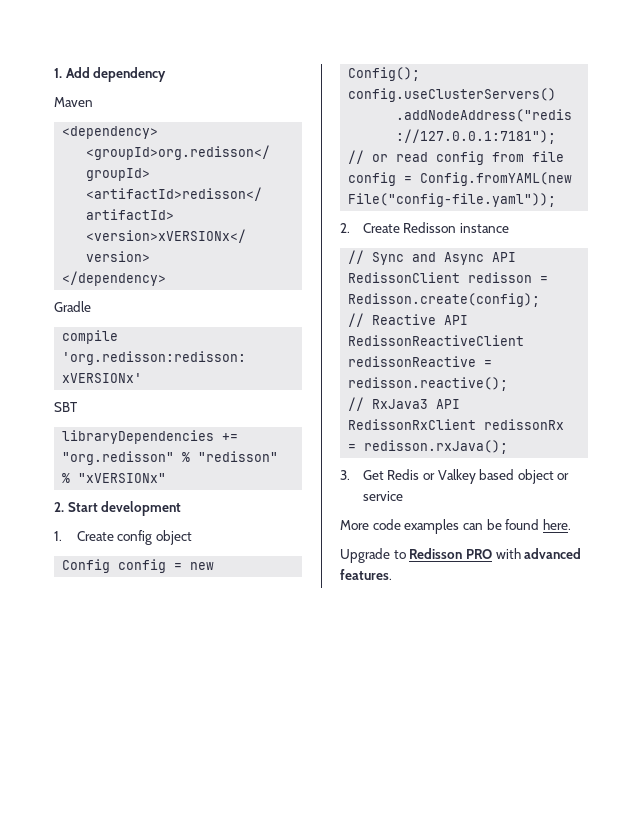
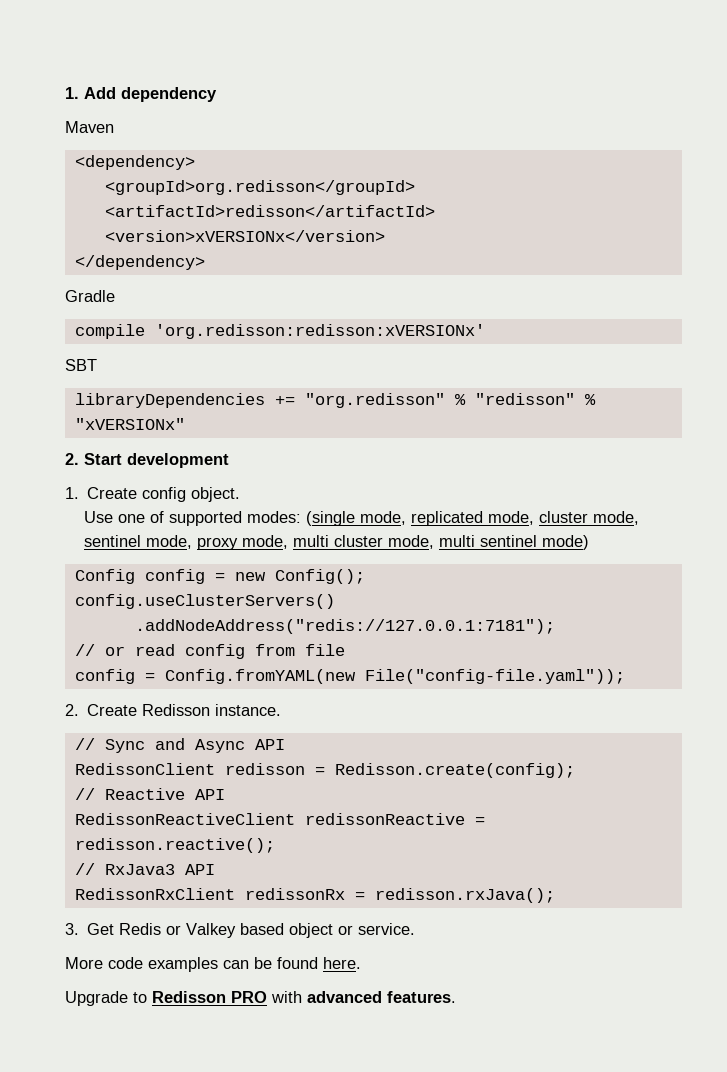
- 1. Create config object
+ 1. Create config object.
+ Use one of supported modes: (single mode, replicated mode, cluster mode, sentinel mode, proxy mode, multi cluster mode, multi sentinel mode)
- 2. Create Redisson instance
+ 2. Create Redisson instance.
- 3. Get Redis or Valkey based object or service
+ 3. Get Redis or Valkey based object or service.

